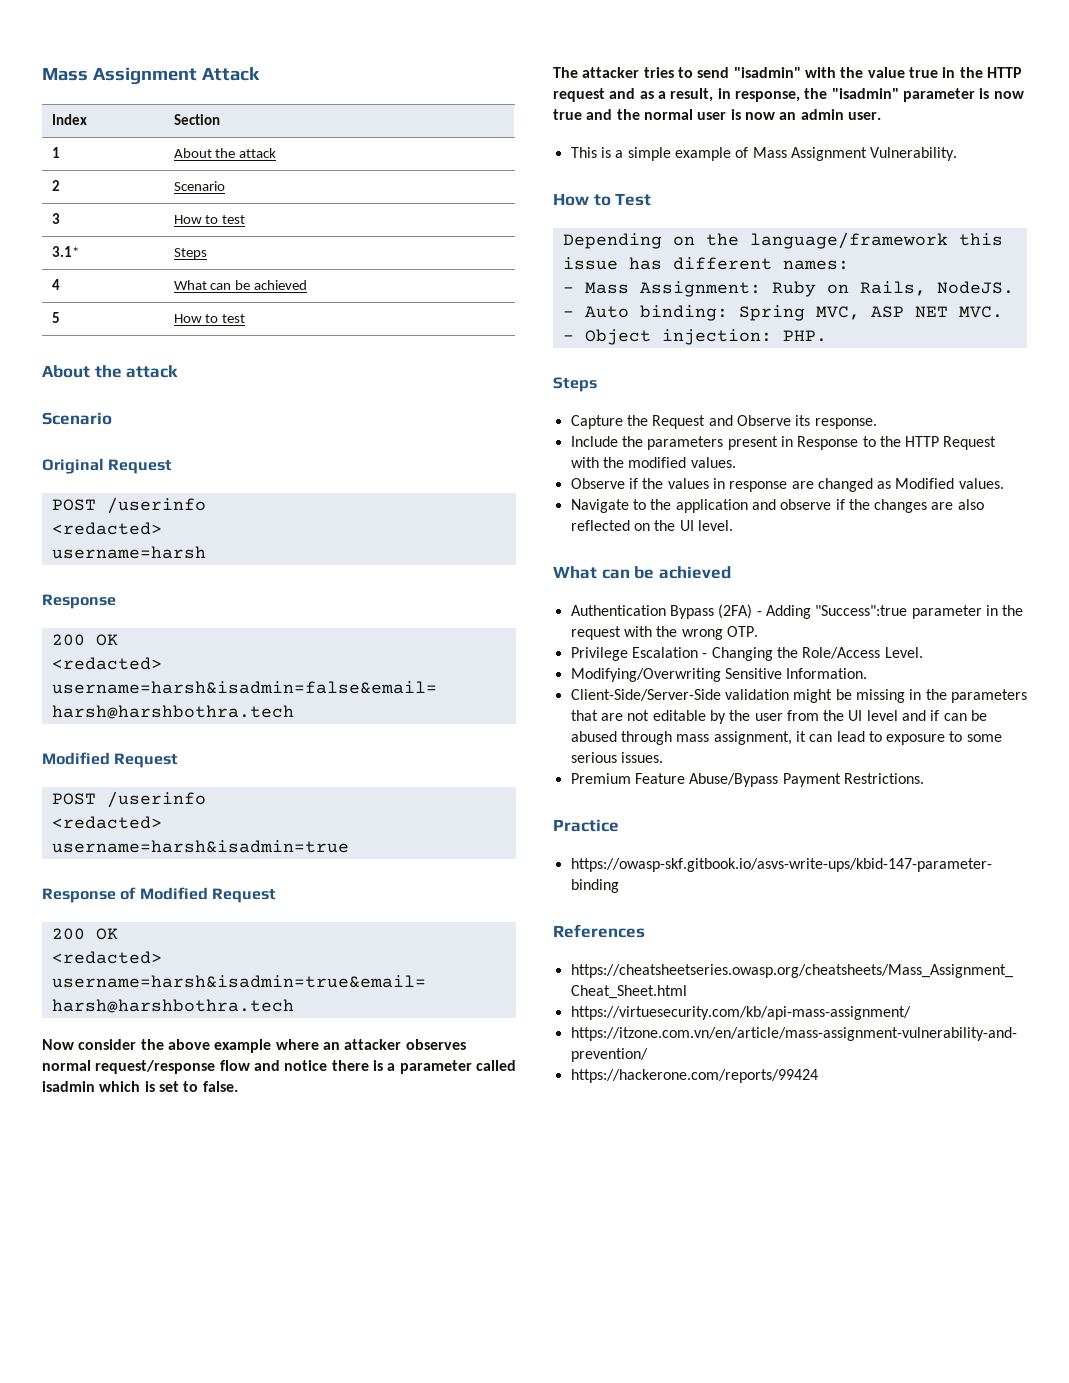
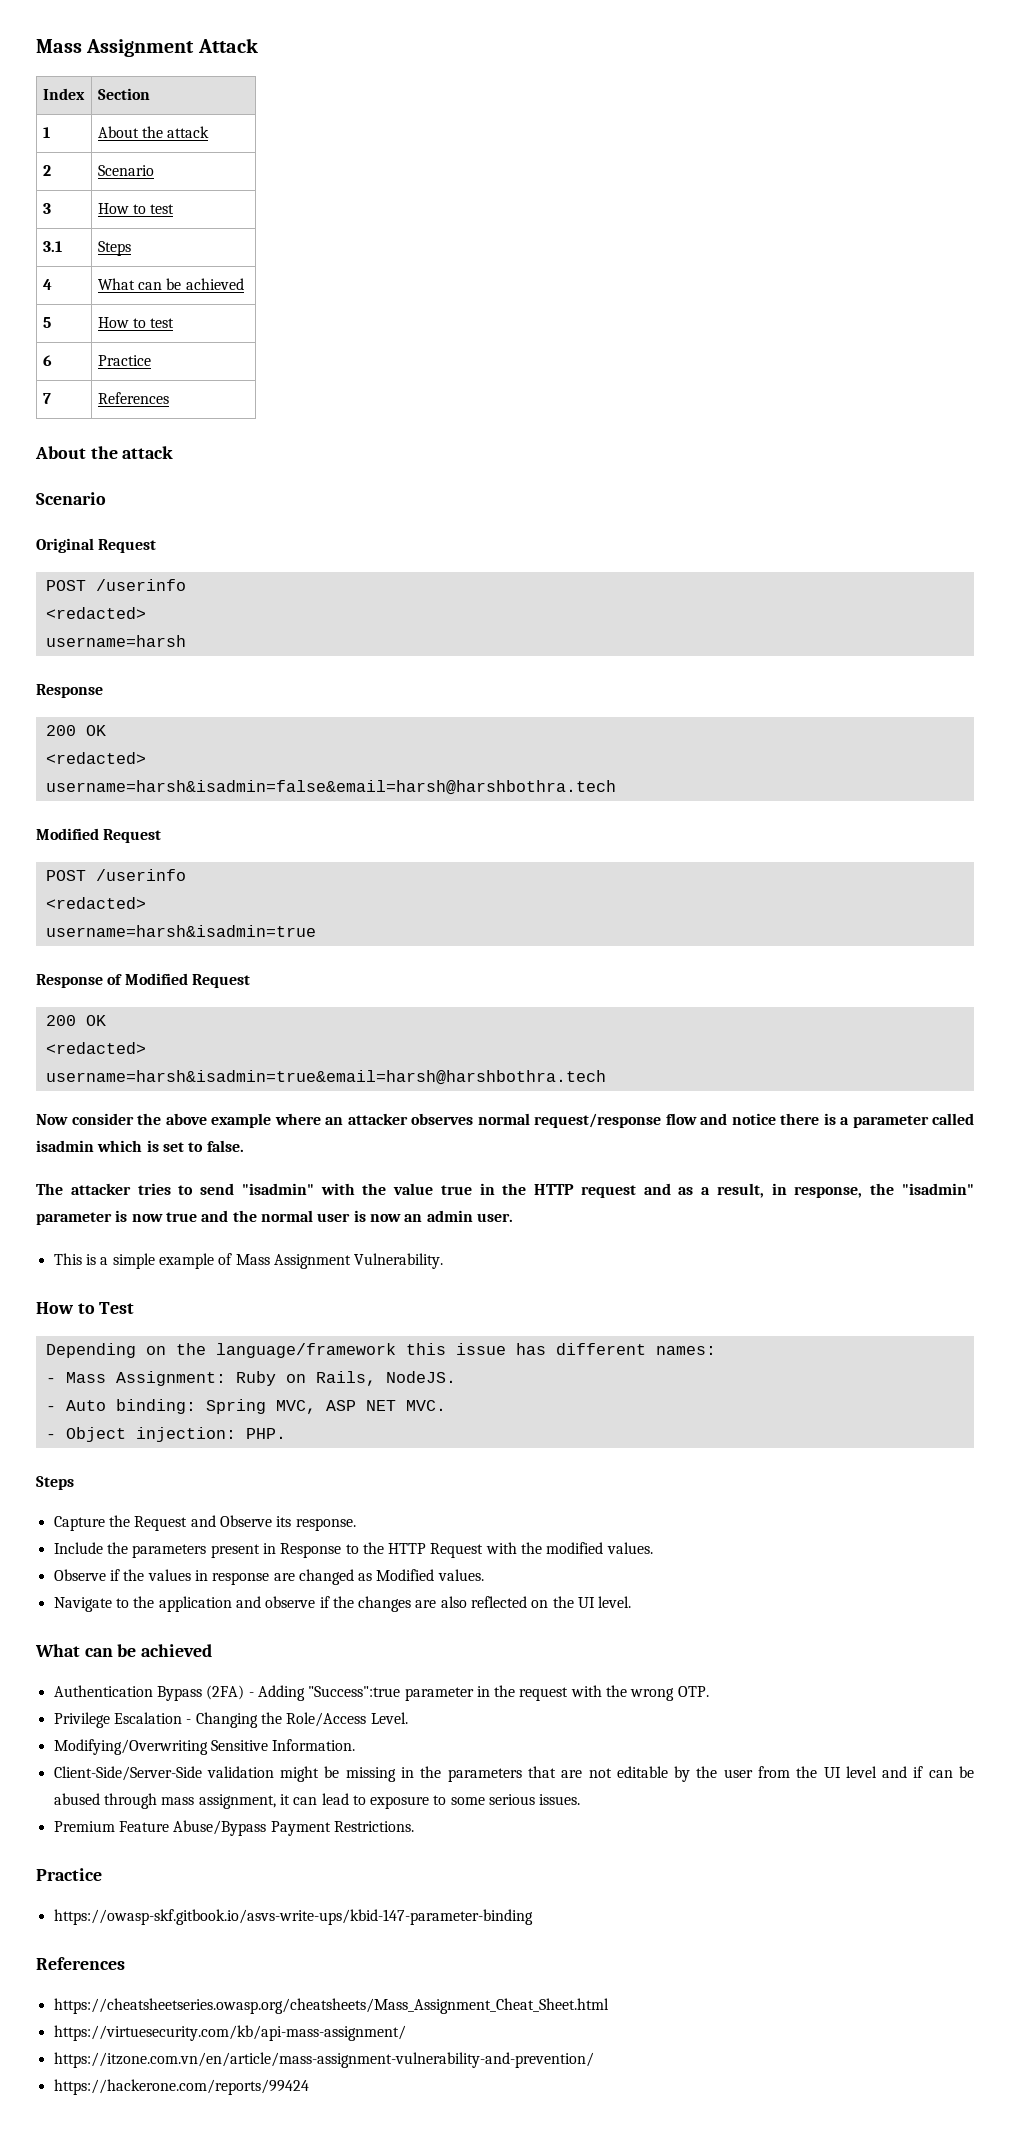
- 3.1* | Steps
+ 3.1 | Steps
+ 6 | Practice
+ 7 | References

